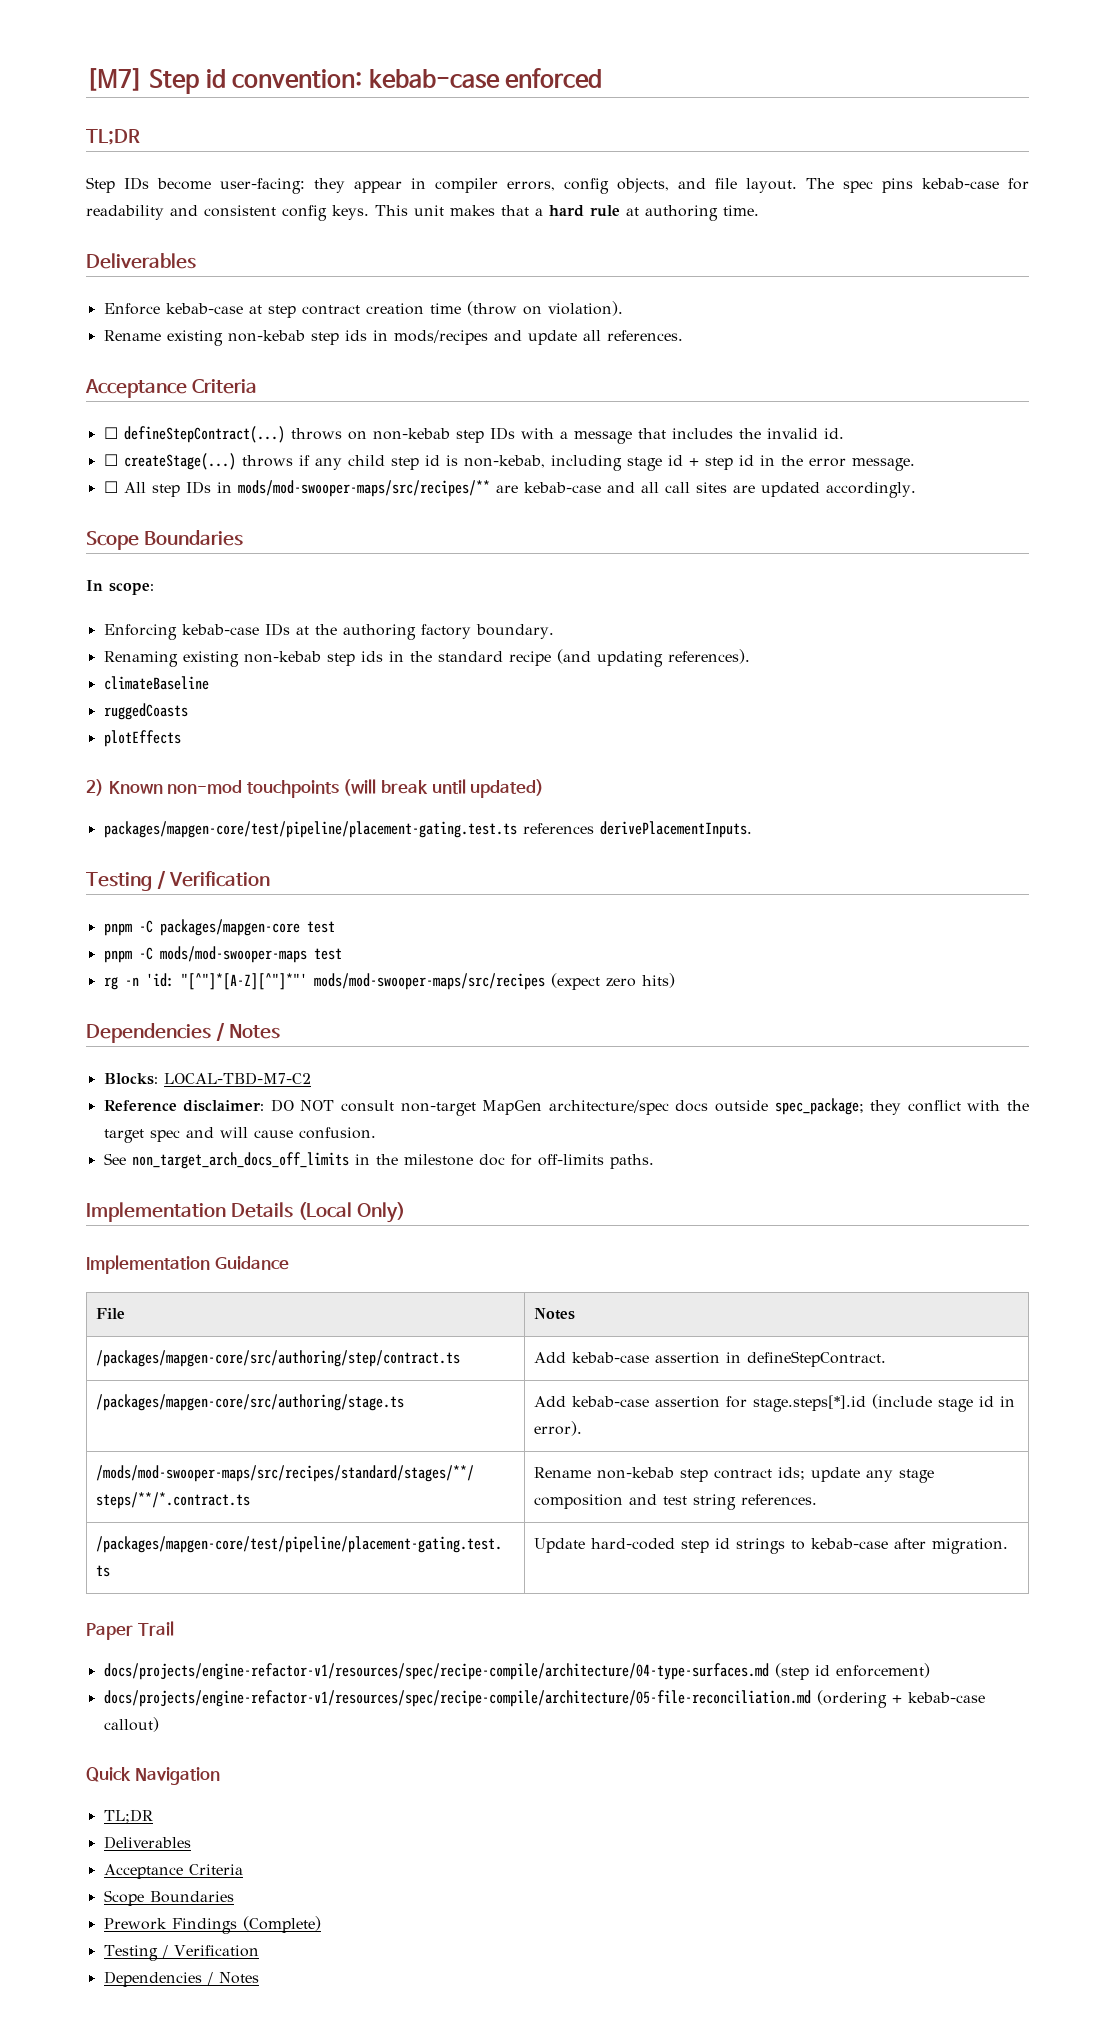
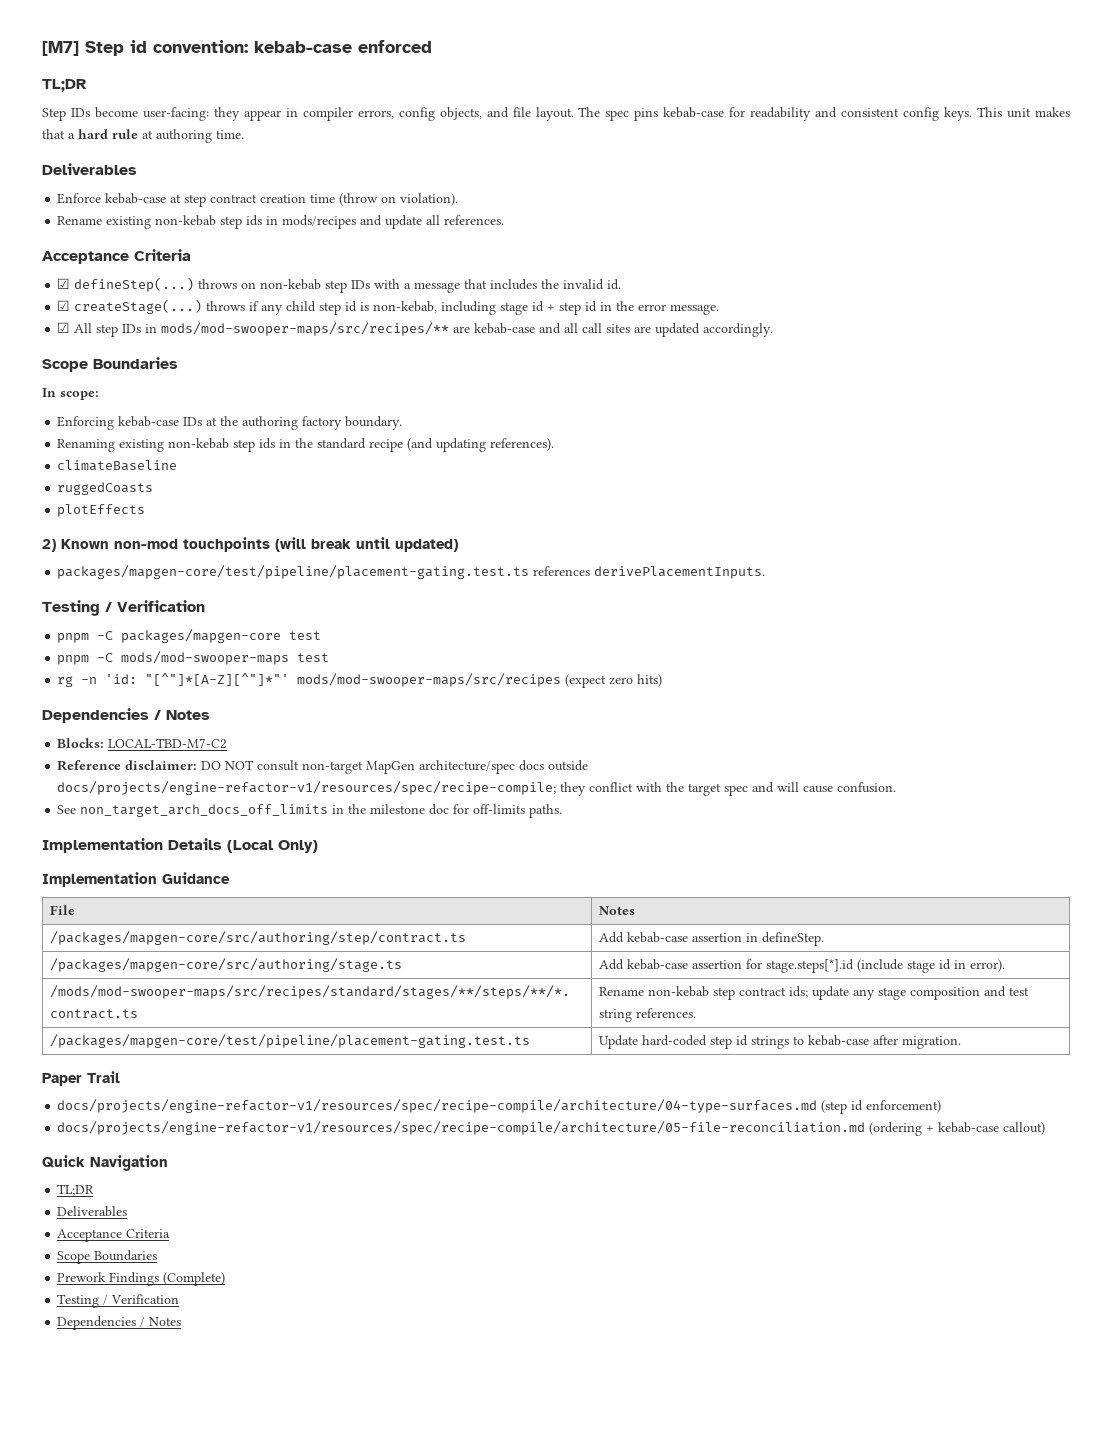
- ☐ defineStepContract(...) throws on non-kebab step IDs with a message that includes the invalid id.
+ ☑ defineStep(...) throws on non-kebab step IDs with a message that includes the invalid id.
- ☐ createStage(...) throws if any child step id is non-kebab, including stage id + step id in the error message.
+ ☑ createStage(...) throws if any child step id is non-kebab, including stage id + step id in the error message.
- ☐ All step IDs in mods/mod-swooper-maps/src/recipes/** are kebab-case and all call sites are updated accordingly.
+ ☑ All step IDs in mods/mod-swooper-maps/src/recipes/** are kebab-case and all call sites are updated accordingly.
- Reference disclaimer: DO NOT consult non-target MapGen architecture/spec docs outside spec_package; they conflict with the target spec and will cause confusion.
+ Reference disclaimer: DO NOT consult non-target MapGen architecture/spec docs outside docs/projects/engine-refactor-v1/resources/spec/recipe-compile; they conflict with the target spec and will cause confusion.
- /packages/mapgen-core/src/authoring/step/contract.ts | Add kebab-case assertion in defineStepContract.
+ /packages/mapgen-core/src/authoring/step/contract.ts | Add kebab-case assertion in defineStep.

